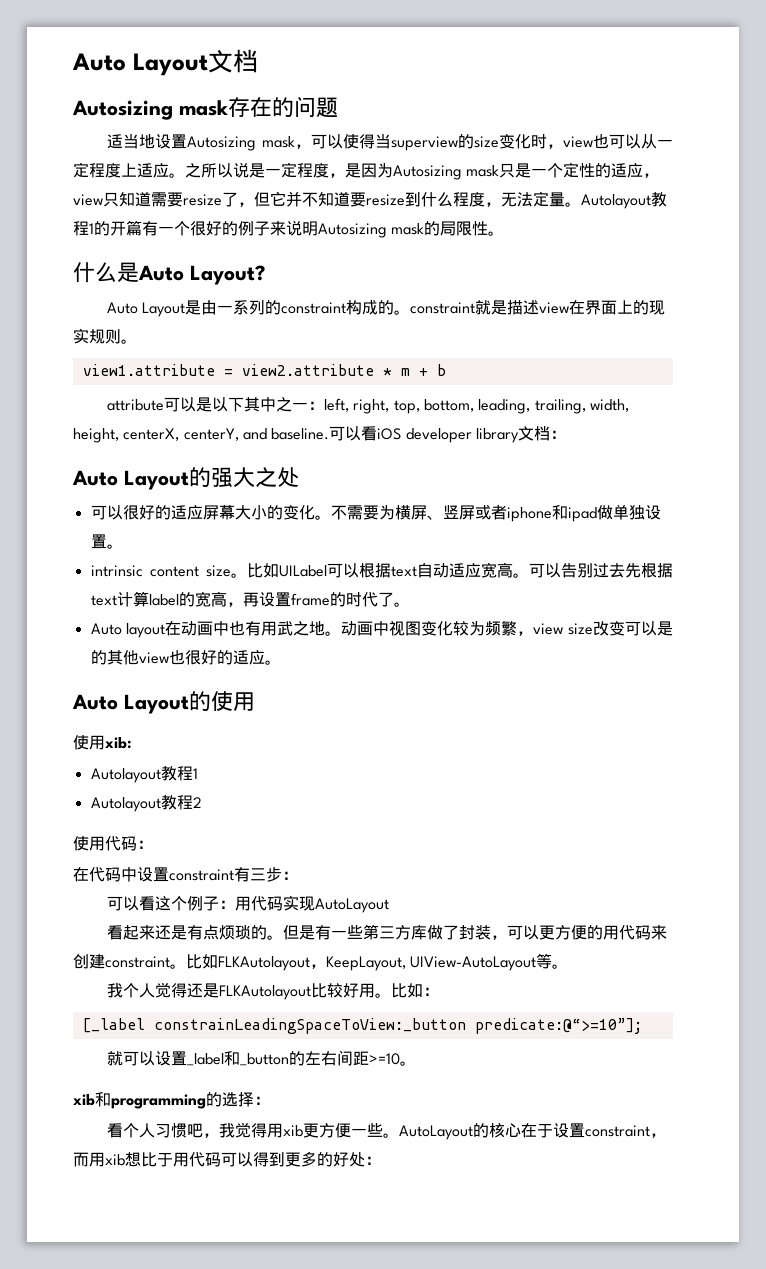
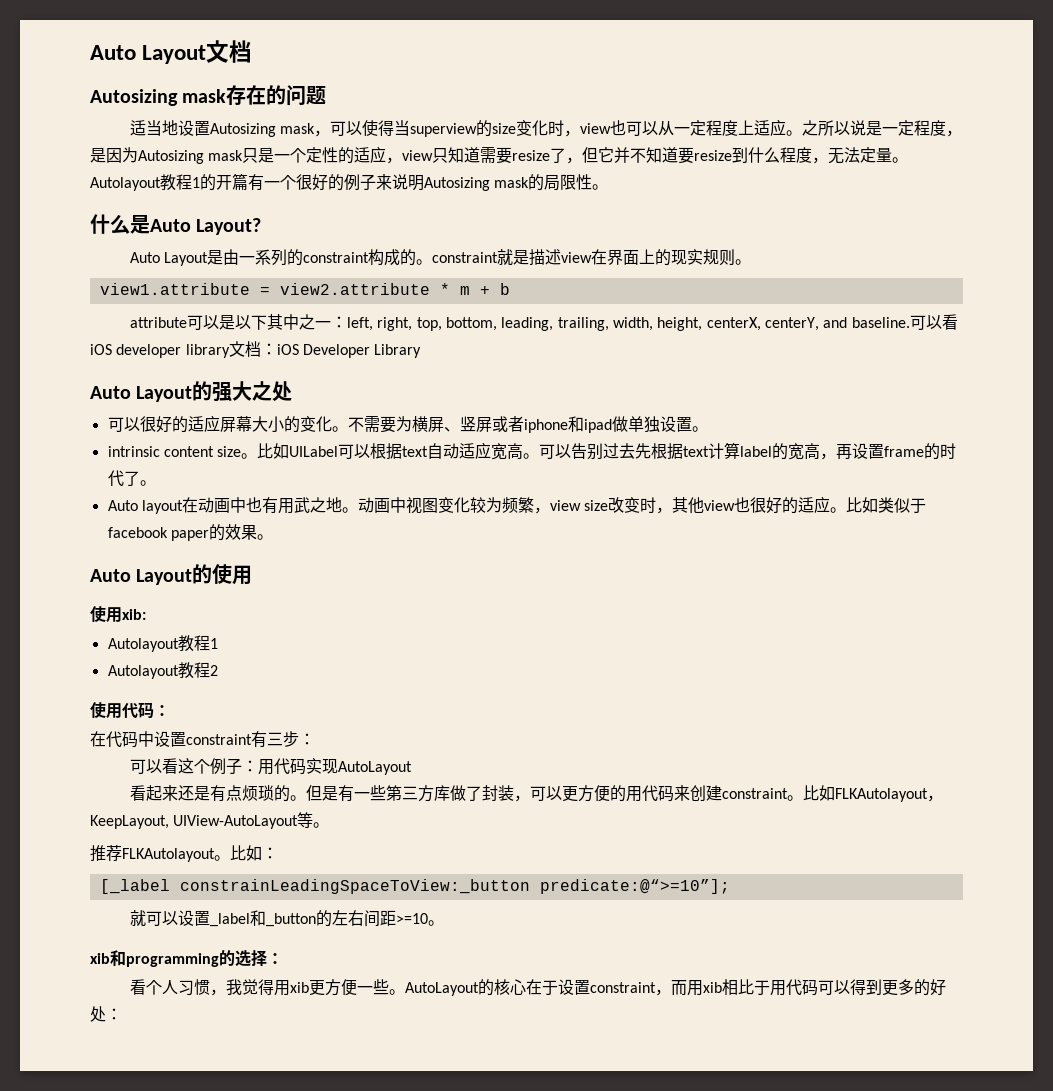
- 可以看iOS developer library文档：
+ 可以看iOS developer library文档：iOS Developer Library
- 动画中视图变化较为频繁，view size改变可以是的其他view也很好的适应。
+ 动画中视图变化较为频繁，view size改变时，其他view也很好的适应。比如类似于facebook paper的效果。
- 我个人觉得还是FLKAutolayout比较好用。
+ 推荐FLKAutolayout。
- 看个人习惯吧，我觉得用xib更方便一些。
+ 看个人习惯，我觉得用xib更方便一些。
- AutoLayout的核心在于设置constraint，而用xib想比于用代码可以得到更多的好处：
+ AutoLayout的核心在于设置constraint，而用xib相比于用代码可以得到更多的好处：

